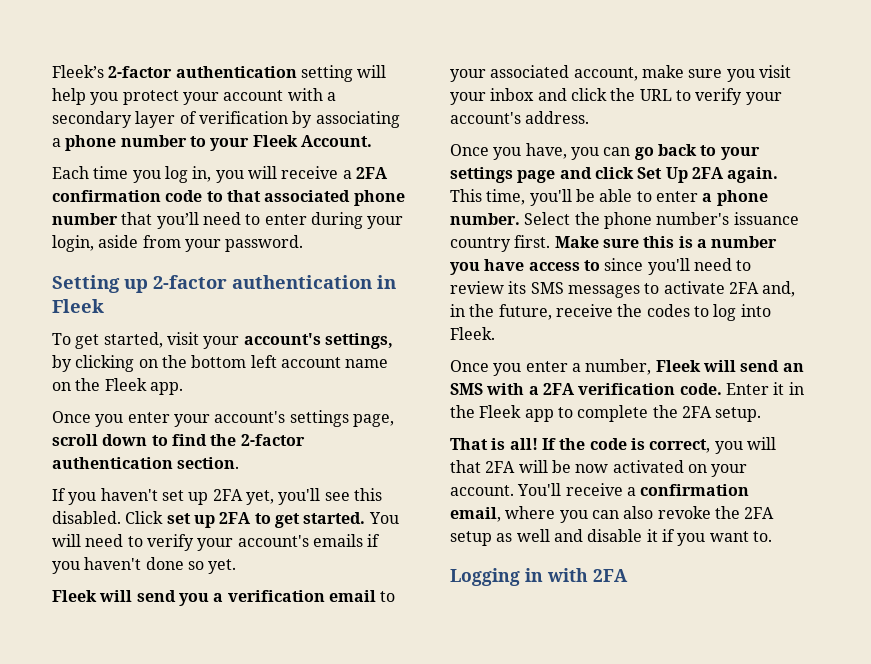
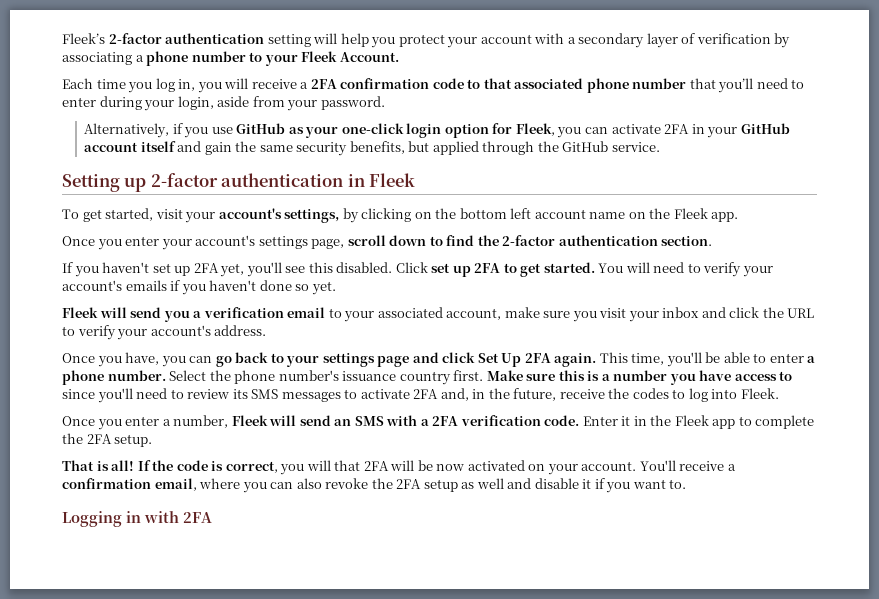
+ Alternatively, if you use GitHub as your one-click login option for Fleek, you can activate 2FA in your GitHub account itself and gain the same security benefits, but applied through the GitHub service.

